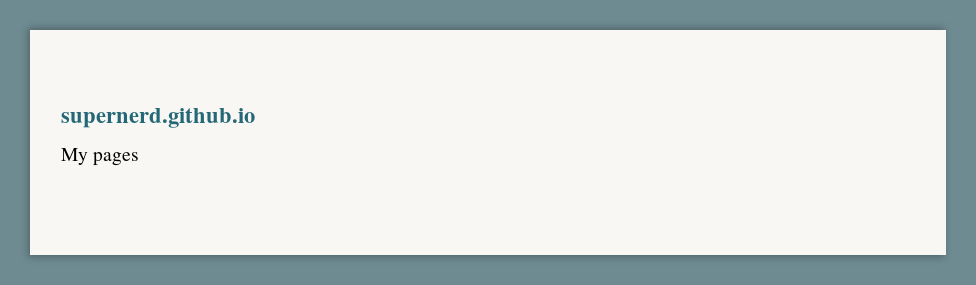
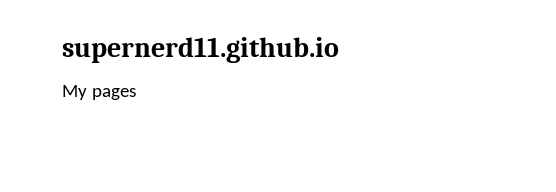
- supernerd.github.io
+ supernerd11.github.io

